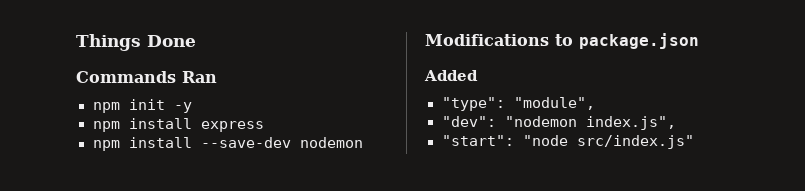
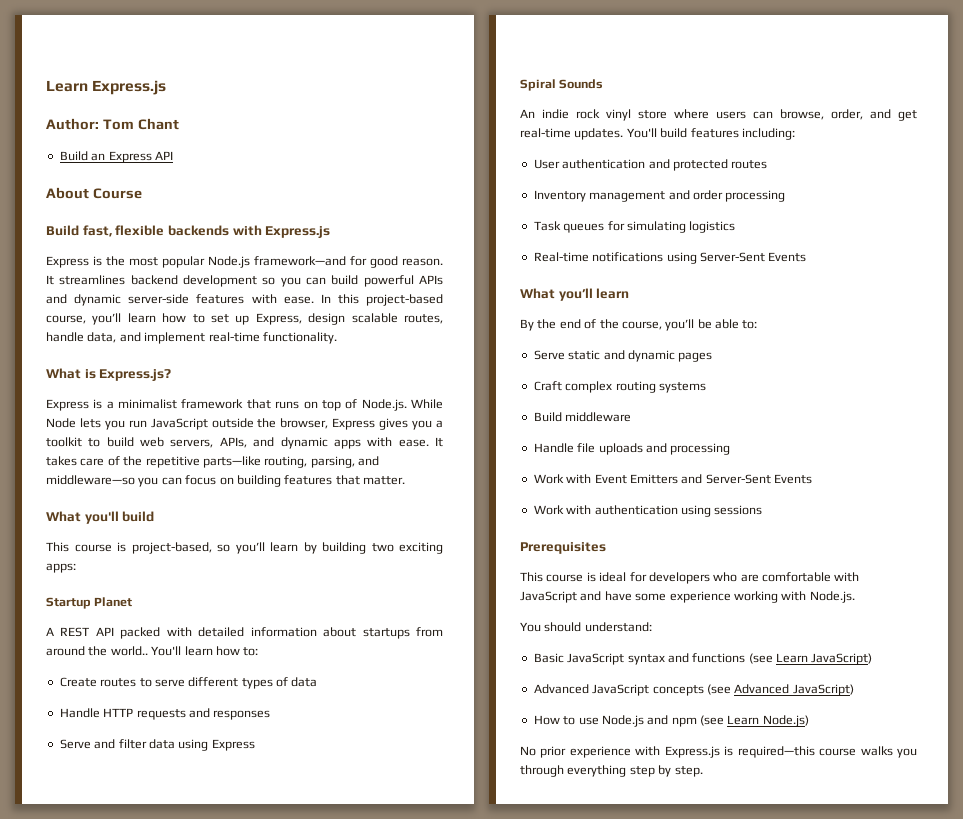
- Things Done
- Commands Ran
- npm init -y
- npm install express
- npm install --save-dev nodemon
- Modifications to package.json
- Added
- "type": "module",
- "dev": "nodemon index.js",
- "start": "node src/index.js"
+ Learn Express.js
+ Author: Tom Chant
+ Build an Express API
+ About Course
+ Build fast, flexible backends with Express.js
+ Express is the most popular Node.js framework—and for good reason. It streamlines backend development so you can build powerful APIs and dynamic server-side features with ease. In this project-based course, you’ll learn how to set up Express, design scalable routes, handle data, and implement real-time functionality.
+ What is Express.js?
+ Express is a minimalist framework that runs on top of Node.js. While Node lets you run JavaScript outside the browser, Express gives you a toolkit to build web servers, APIs, and dynamic apps with ease. It takes care of the repetitive parts—like routing, parsing, and middleware—so you can focus on building features that matter.
+ What you'll build
+ This course is project-based, so you’ll learn by building two exciting apps:
+ Startup Planet
+ A REST API packed with detailed information about startups from around the world.. You'll learn how to:
+ Create routes to serve different types of data
+ Handle HTTP requests and responses
+ Serve and filter data using Express
+ Spiral Sounds
+ An indie rock vinyl store where users can browse, order, and get real-time updates. You'll build features including:
+ User authentication and protected routes
+ Inventory management and order processing
+ Task queues for simulating logistics
+ Real-time notifications using Server-Sent Events
+ What you’ll learn
+ By the end of the course, you’ll be able to:
+ Serve static and dynamic pages
+ Craft complex routing systems
+ Build middleware
+ Handle file uploads and processing
+ Work with Event Emitters and Server-Sent Events
+ Work with authentication using sessions
+ Prerequisites
+ This course is ideal for developers who are comfortable with JavaScript and have some experience working with Node.js.
+ You should understand:
+ Basic JavaScript syntax and functions (see Learn JavaScript)
+ Advanced JavaScript concepts (see Advanced JavaScript)
+ How to use Node.js and npm (see Learn Node.js)
+ No prior experience with Express.js is required—this course walks you through everything step by step.

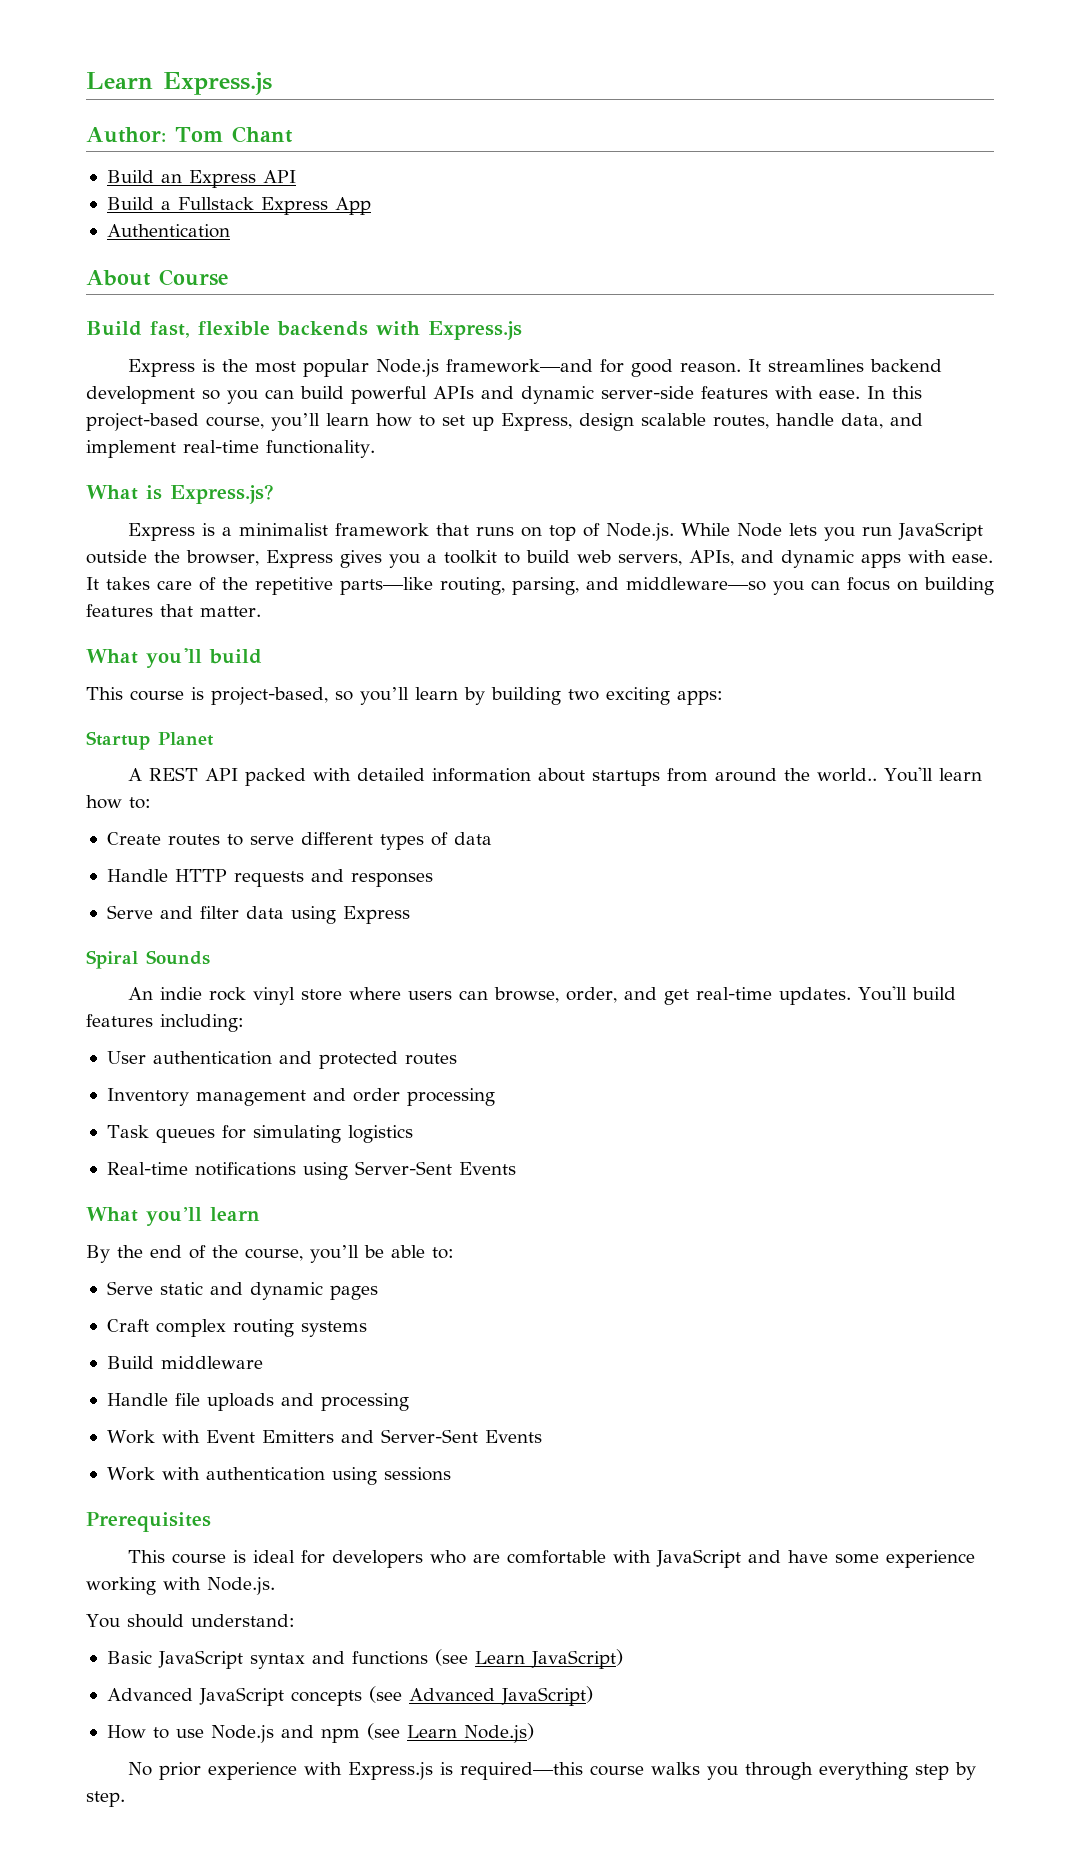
+ Build a Fullstack Express App
+ Authentication

